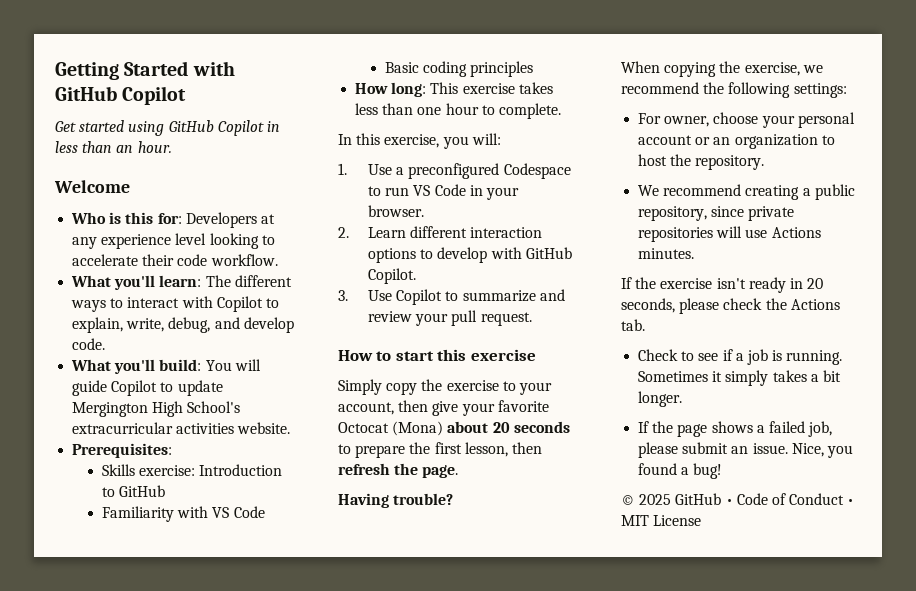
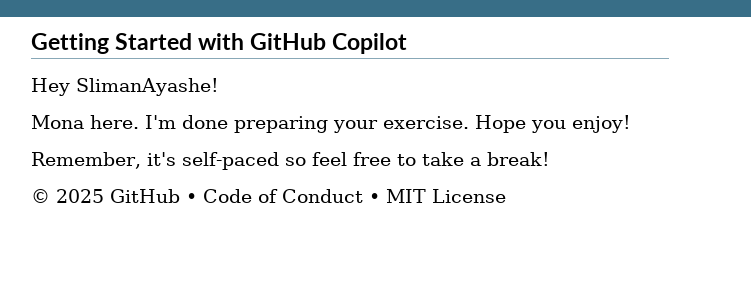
- Get started using GitHub Copilot in less than an hour.
- Welcome
- Who is this for: Developers at any experience level looking to accelerate their code workflow.
- What you'll learn: The different ways to interact with Copilot to explain, write, debug, and develop code.
- What you'll build: You will guide Copilot to update Mergington High School's extracurricular activities website.
- Prerequisites:
- Skills exercise: Introduction to GitHub
- Familiarity with VS Code
- Basic coding principles
- How long: This exercise takes less than one hour to complete.
- In this exercise, you will:
- 1. Use a preconfigured Codespace to run VS Code in your browser.
- 2. Learn different interaction options to develop with GitHub Copilot.
- 3. Use Copilot to summarize and review your pull request.
- How to start this exercise
- Simply copy the exercise to your account, then give your favorite Octocat (Mona) about 20 seconds to prepare the first lesson, then refresh the page.
- Having trouble?
- When copying the exercise, we recommend the following settings:
- For owner, choose your personal account or an organization to host the repository.
- We recommend creating a public repository, since private repositories will use Actions minutes.
- If the exercise isn't ready in 20 seconds, please check the Actions tab.
- Check to see if a job is running. Sometimes it simply takes a bit longer.
- If the page shows a failed job, please submit an issue. Nice, you found a bug!
+ Hey SlimanAyashe!
+ Mona here. I'm done preparing your exercise. Hope you enjoy!
+ Remember, it's self-paced so feel free to take a break!

